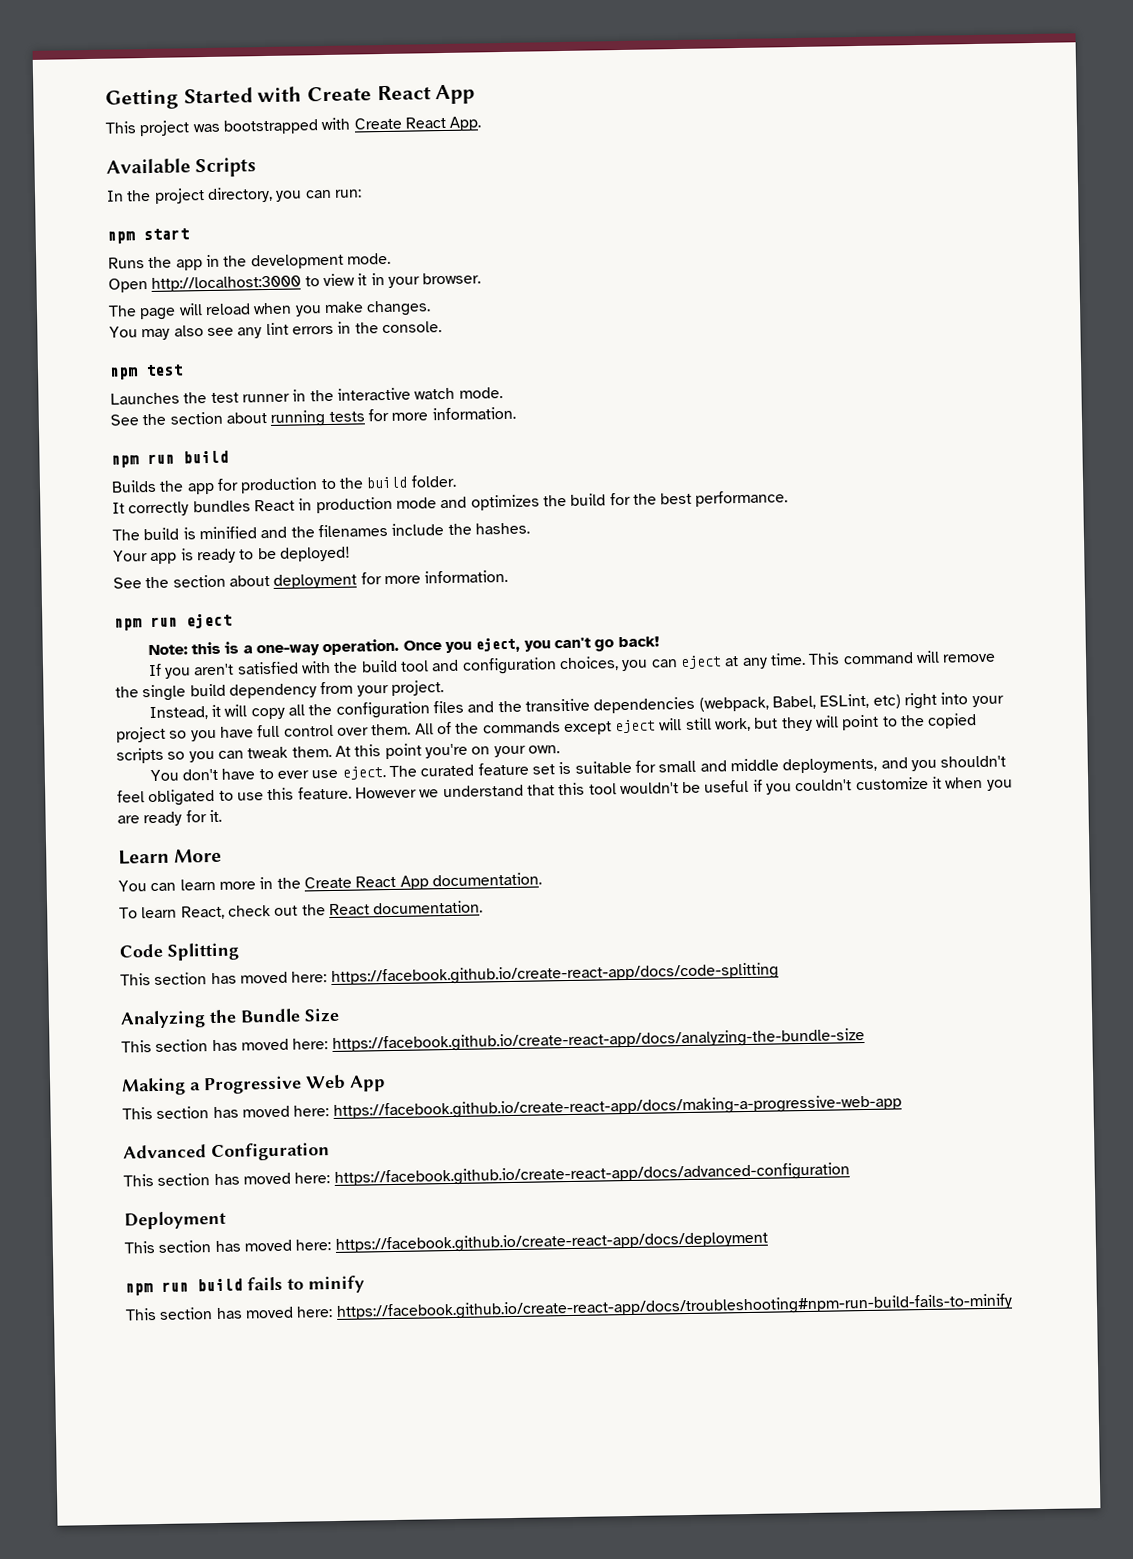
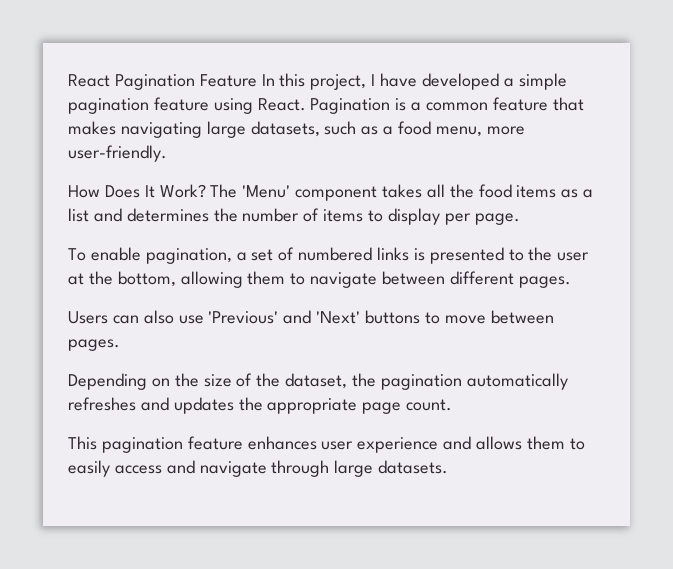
- Getting Started with Create React App
- This project was bootstrapped with Create React App.
- Available Scripts
- In the project directory, you can run:
- npm start
- Runs the app in the development mode.
- Open http://localhost:3000 to view it in your browser.
- The page will reload when you make changes.
- You may also see any lint errors in the console.
- npm test
- Launches the test runner in the interactive watch mode.
- See the section about running tests for more information.
- npm run build
- Builds the app for production to the build folder.
- It correctly bundles React in production mode and optimizes the build for the best performance.
- The build is minified and the filenames include the hashes.
- Your app is ready to be deployed!
- See the section about deployment for more information.
- npm run eject
- Note: this is a one-way operation. Once you eject, you can't go back!
- If you aren't satisfied with the build tool and configuration choices, you can eject at any time. This command will remove the single build dependency from your project.
- Instead, it will copy all the configuration files and the transitive dependencies (webpack, Babel, ESLint, etc) right into your project so you have full control over them. All of the commands except eject will still work, but they will point to the copied scripts so you can tweak them. At this point you're on your own.
- You don't have to ever use eject. The curated feature set is suitable for small and middle deployments, and you shouldn't feel obligated to use this feature. However we understand that this tool wouldn't be useful if you couldn't customize it when you are ready for it.
- Learn More
- You can learn more in the Create React App documentation.
- To learn React, check out the React documentation.
- Code Splitting
- This section has moved here: https://facebook.github.io/create-react-app/docs/code-splitting
- Analyzing the Bundle Size
- This section has moved here: https://facebook.github.io/create-react-app/docs/analyzing-the-bundle-size
- Making a Progressive Web App
- This section has moved here: https://facebook.github.io/create-react-app/docs/making-a-progressive-web-app
- Advanced Configuration
- This section has moved here: https://facebook.github.io/create-react-app/docs/advanced-configuration
- Deployment
- This section has moved here: https://facebook.github.io/create-react-app/docs/deployment
- npm run build fails to minify
- This section has moved here: https://facebook.github.io/create-react-app/docs/troubleshooting#npm-run-build-fails-to-minify
+ React Pagination Feature In this project, I have developed a simple pagination feature using React. Pagination is a common feature that makes navigating large datasets, such as a food menu, more user-friendly.
+ How Does It Work? The 'Menu' component takes all the food items as a list and determines the number of items to display per page.
+ To enable pagination, a set of numbered links is presented to the user at the bottom, allowing them to navigate between different pages.
+ Users can also use 'Previous' and 'Next' buttons to move between pages.
+ Depending on the size of the dataset, the pagination automatically refreshes and updates the appropriate page count.
+ This pagination feature enhances user experience and allows them to easily access and navigate through large datasets.

